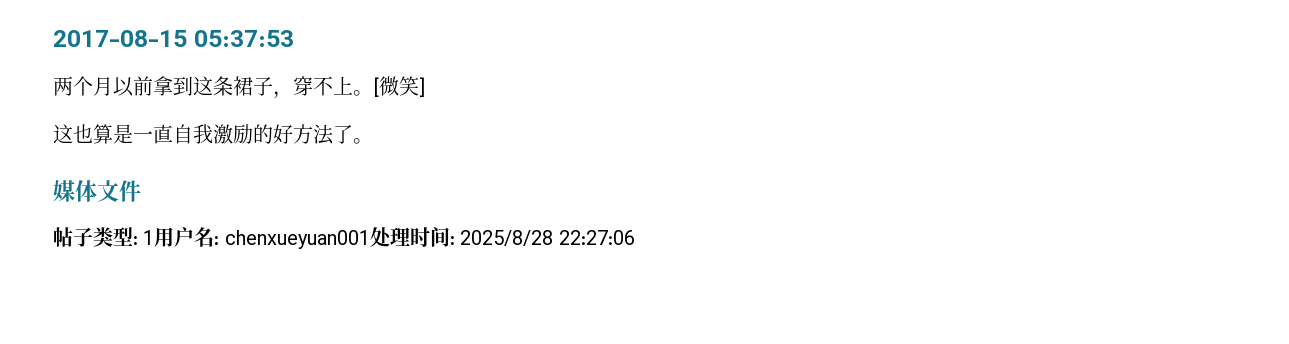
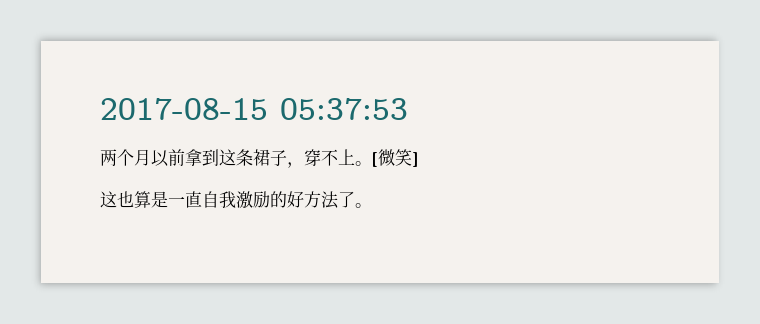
- 媒体文件
- 帖子类型: 1用户名: chenxueyuan001处理时间: 2025/8/28 22:27:06

